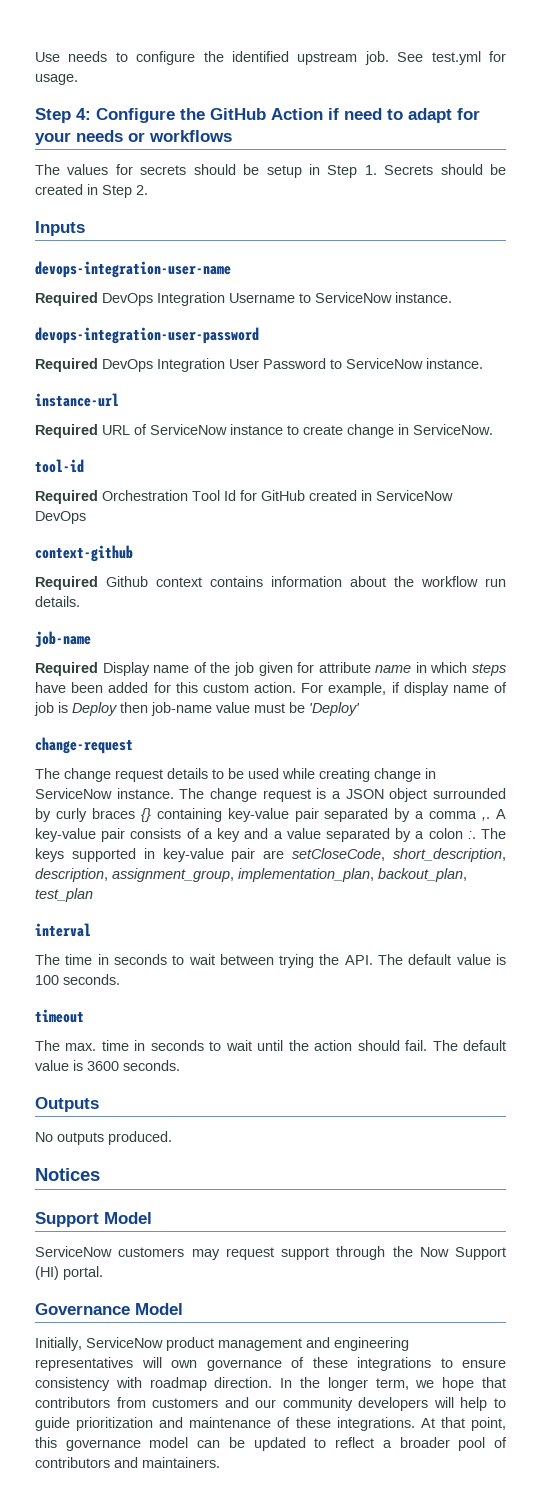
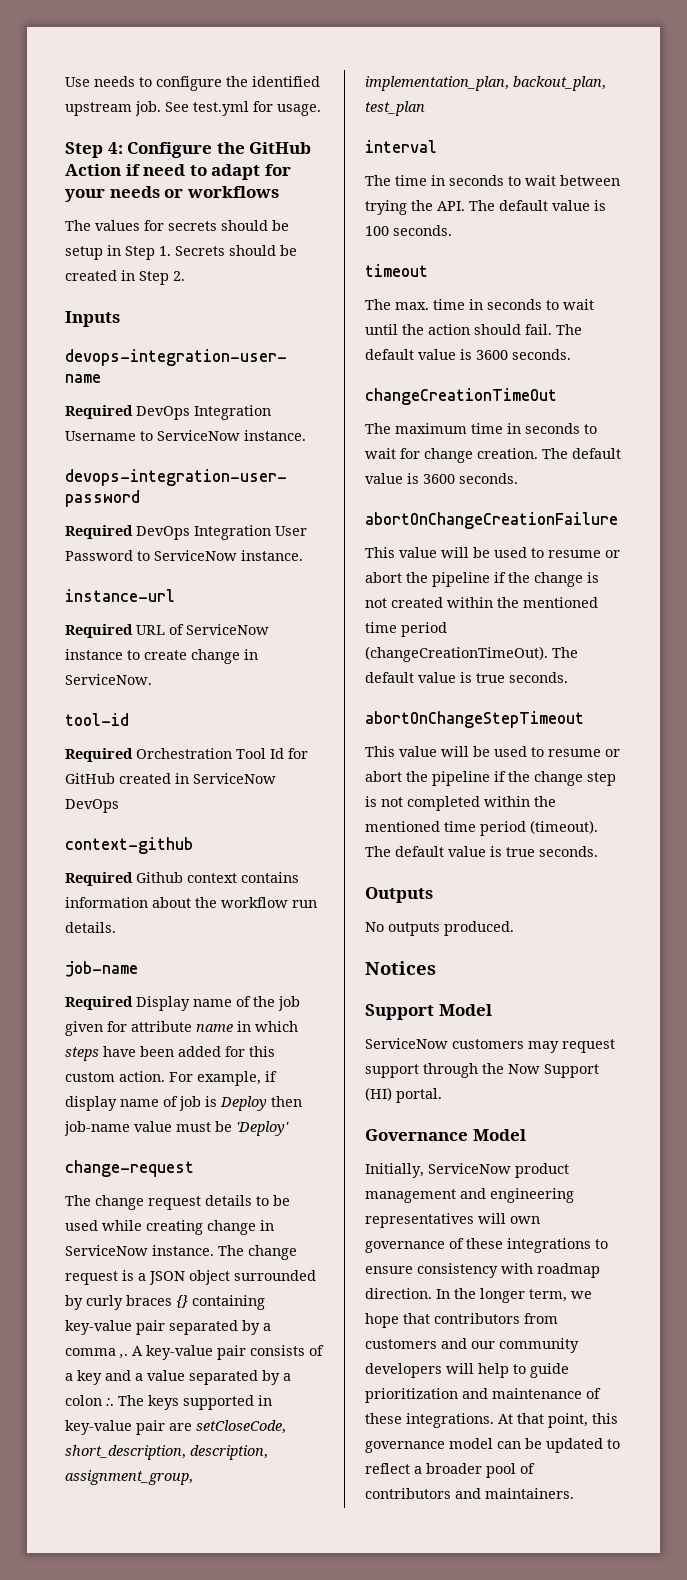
+ changeCreationTimeOut
+ The maximum time in seconds to wait for change creation. The default value is 3600 seconds.
+ abortOnChangeCreationFailure
+ This value will be used to resume or abort the pipeline if the change is not created within the mentioned time period (changeCreationTimeOut). The default value is true seconds.
+ abortOnChangeStepTimeout
+ This value will be used to resume or abort the pipeline if the change step is not completed within the mentioned time period (timeout). The default value is true seconds.

